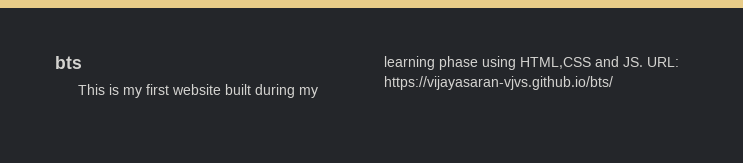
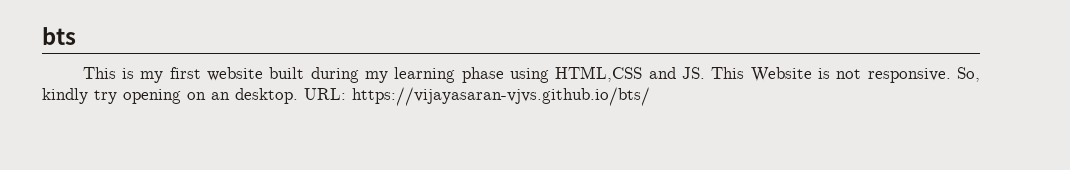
- This is my first website built during my learning phase using HTML,CSS and JS. URL: https://vijayasaran-vjvs.github.io/bts/
+ This is my first website built during my learning phase using HTML,CSS and JS. This Website is not responsive. So, kindly try opening on an desktop. URL: https://vijayasaran-vjvs.github.io/bts/

